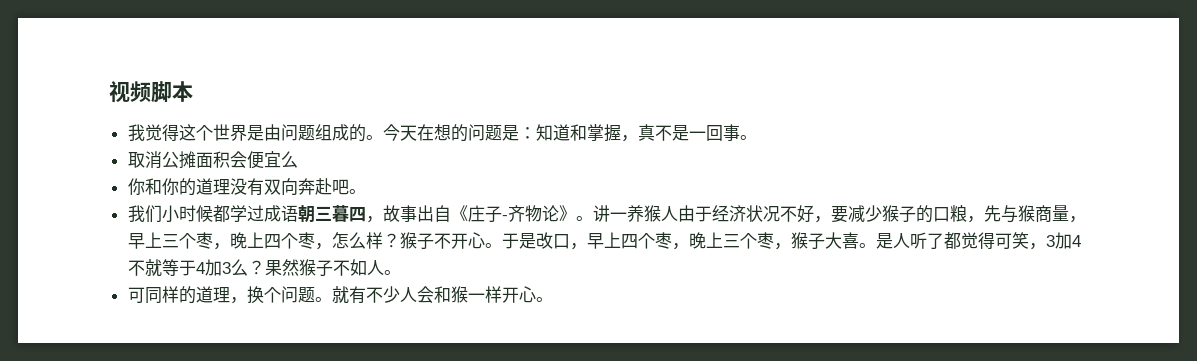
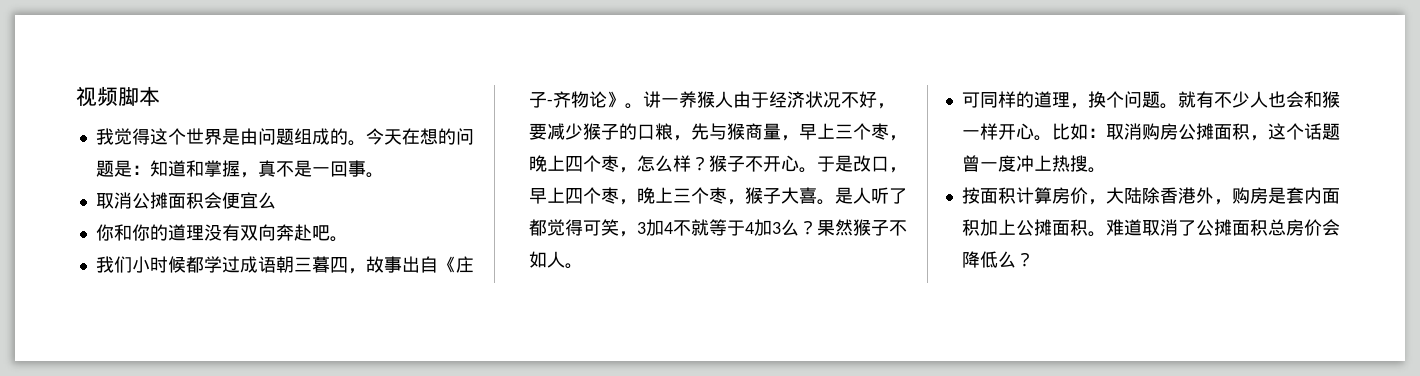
- 就有不少人会和猴一样开心。
+ 就有不少人也会和猴一样开心。
+ 比如：取消购房公摊面积，这个话题曾一度冲上热搜。
+ 按面积计算房价，大陆除香港外，购房是套内面积加上公摊面积。难道取消了公摊面积总房价会降低么？

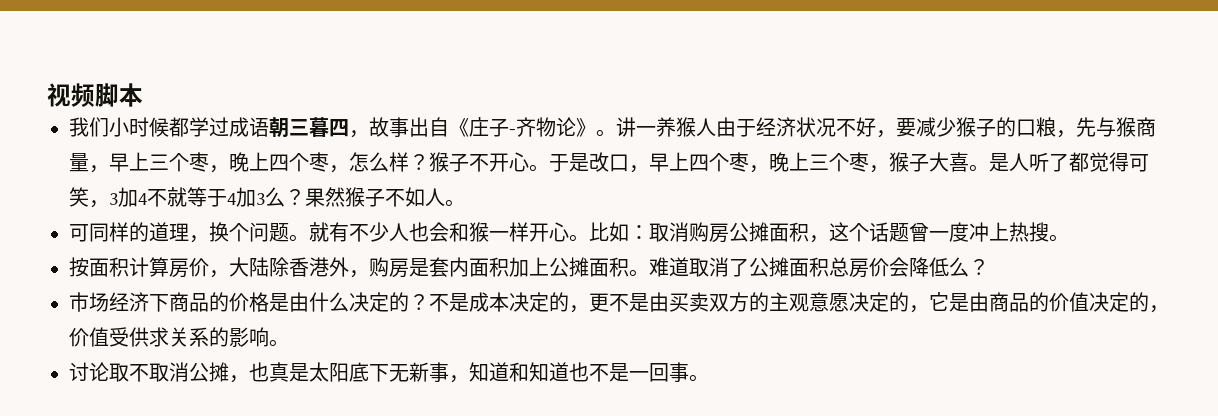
- 我觉得这个世界是由问题组成的。今天在想的问题是：知道和掌握，真不是一回事。
- 取消公摊面积会便宜么
- 你和你的道理没有双向奔赴吧。
+ 市场经济下商品的价格是由什么决定的？不是成本决定的，更不是由买卖双方的主观意愿决定的，它是由商品的价值决定的，价值受供求关系的影响。
+ 讨论取不取消公摊，也真是太阳底下无新事，知道和知道也不是一回事。

